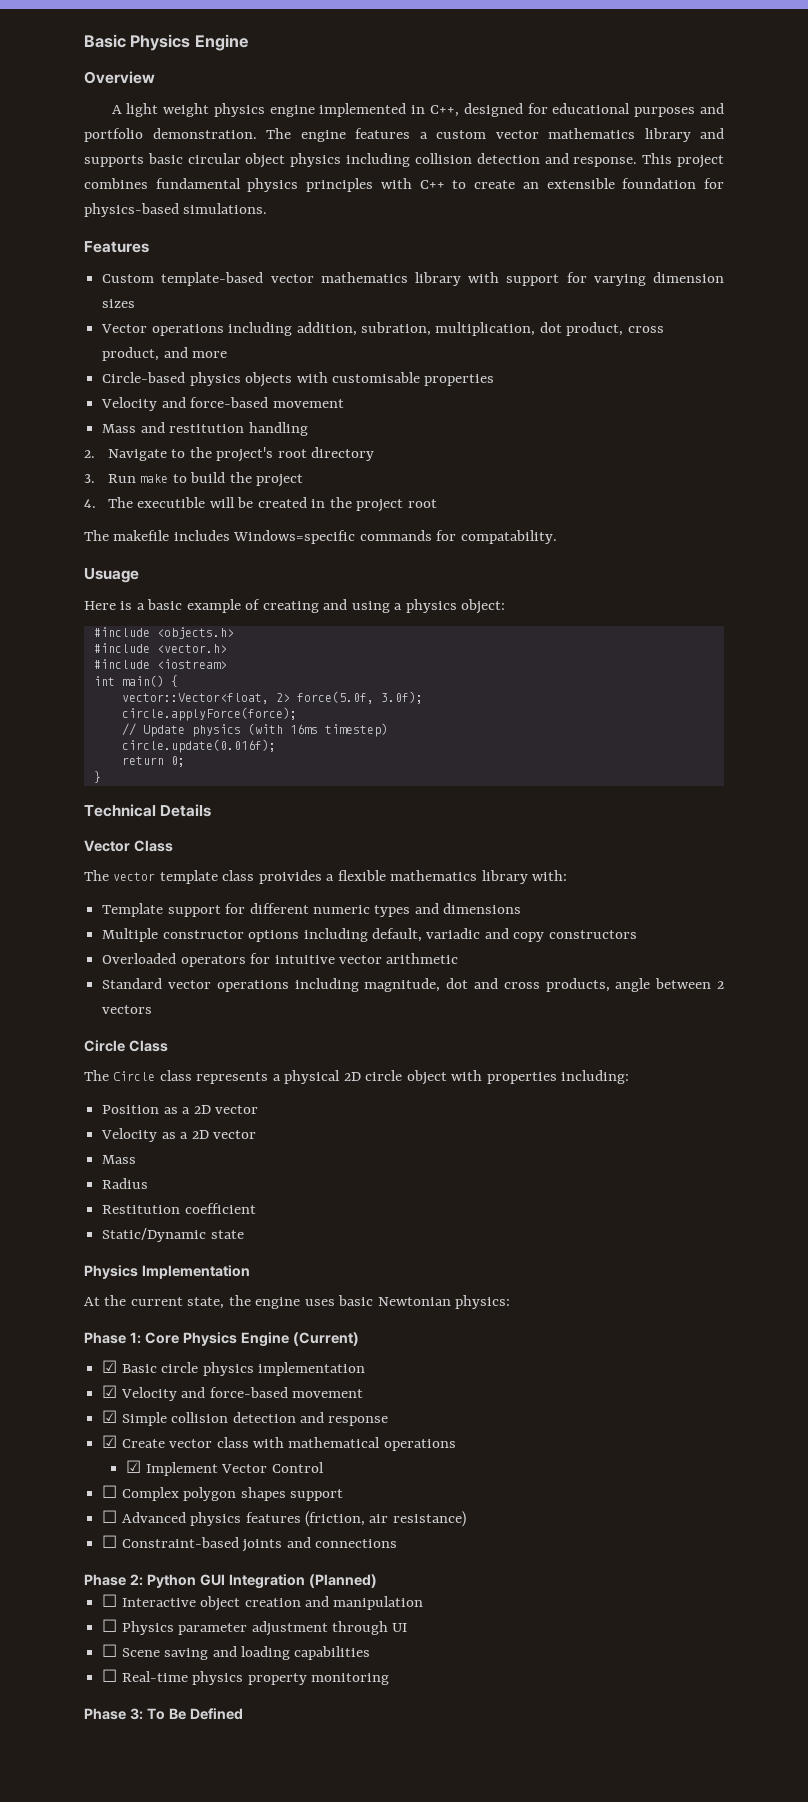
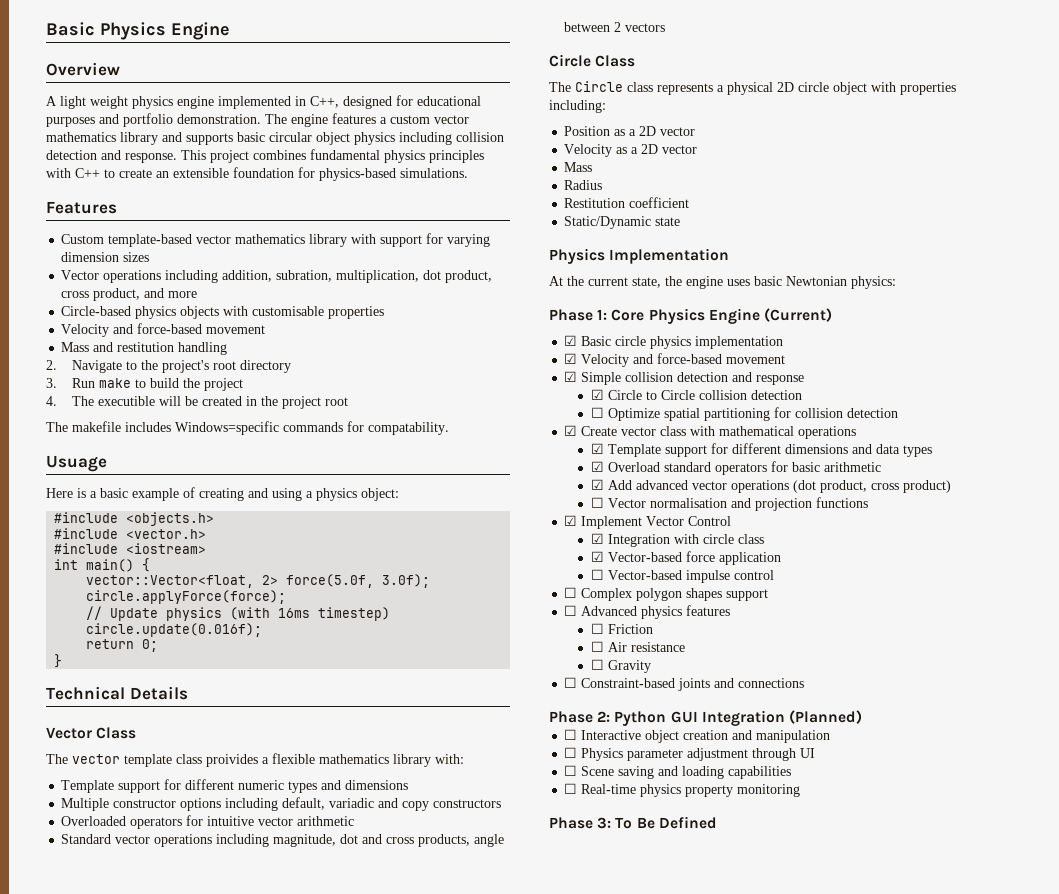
+ ☑ Circle to Circle collision detection
+ ☐ Optimize spatial partitioning for collision detection
+ ☑ Template support for different dimensions and data types
+ ☑ Overload standard operators for basic arithmetic
+ ☑ Add advanced vector operations (dot product, cross product)
+ ☐ Vector normalisation and projection functions
  ☑ Implement Vector Control
+ ☑ Integration with circle class
+ ☑ Vector-based force application
+ ☐ Vector-based impulse control
- ☐ Advanced physics features (friction, air resistance)
+ ☐ Advanced physics features
+ ☐ Friction
+ ☐ Air resistance
+ ☐ Gravity

